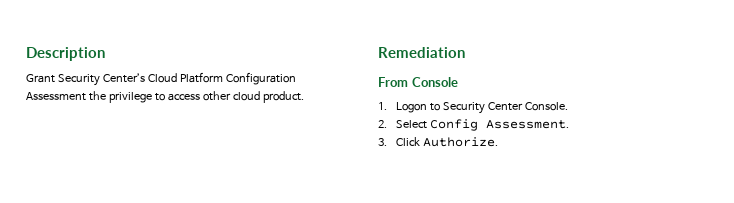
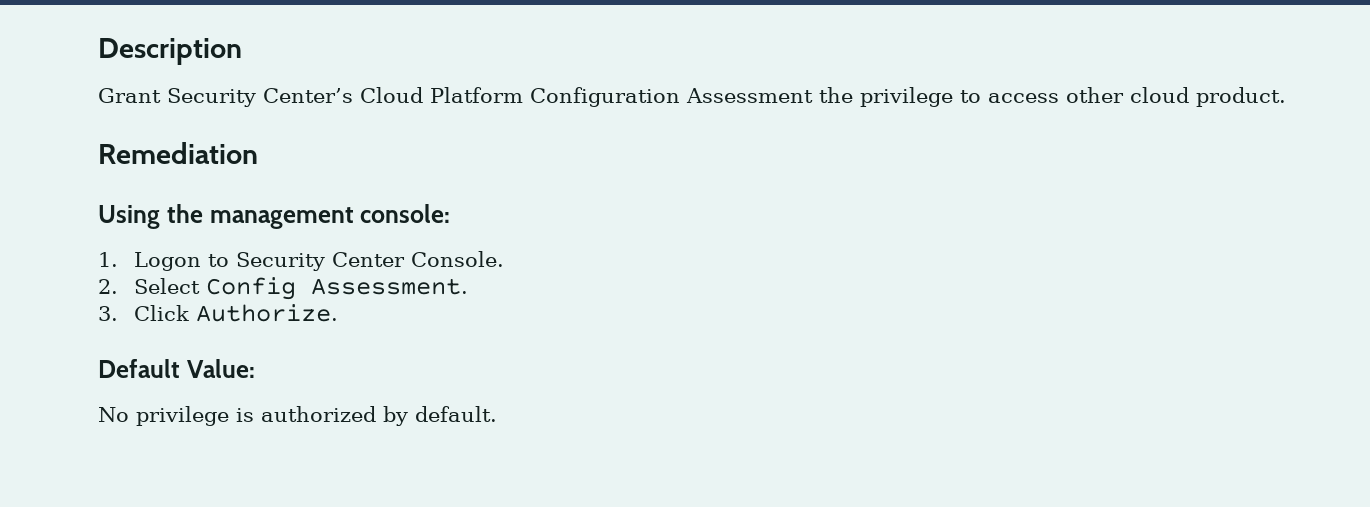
- From Console
+ Using the management console:
+ Default Value:
+ No privilege is authorized by default.

